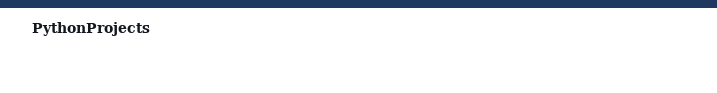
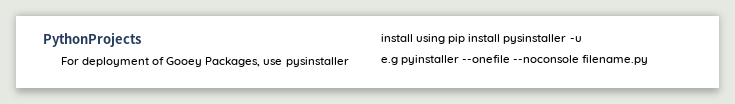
+ For deployment of Gooey Packages, use pysinstaller install using pip install pysinstaller -u
+ e.g pyinstaller --onefile --noconsole filename.py

